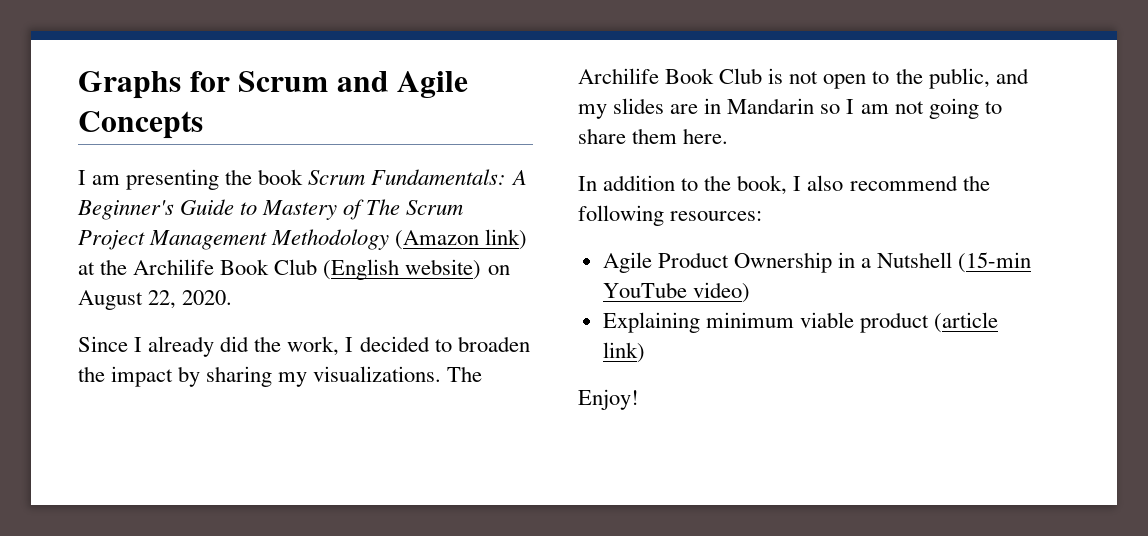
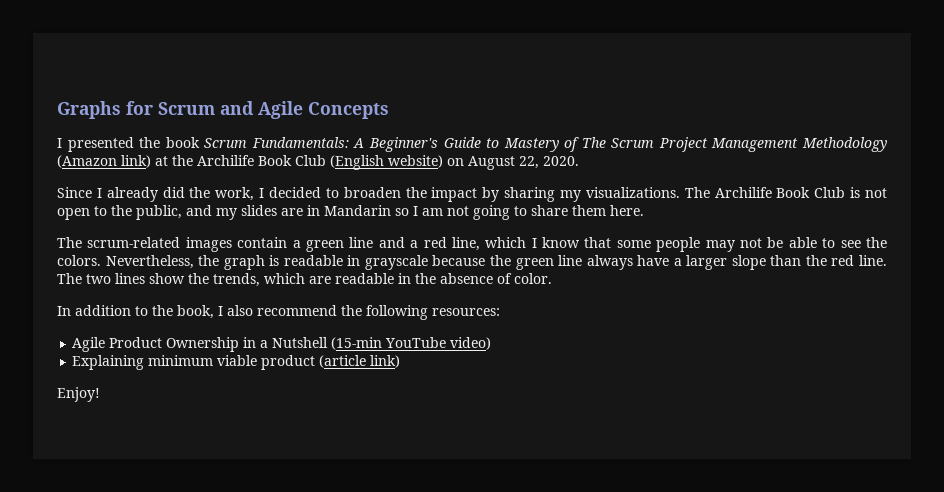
- I am presenting the book Scrum Fundamentals: A Beginner's Guide to Mastery of The Scrum Project Management Methodology (Amazon link) at the Archilife Book Club (English website) on August 22, 2020.
+ I presented the book Scrum Fundamentals: A Beginner's Guide to Mastery of The Scrum Project Management Methodology (Amazon link) at the Archilife Book Club (English website) on August 22, 2020.
+ The scrum-related images contain a green line and a red line, which I know that some people may not be able to see the colors. Nevertheless, the graph is readable in grayscale because the green line always have a larger slope than the red line. The two lines show the trends, which are readable in the absence of color.

